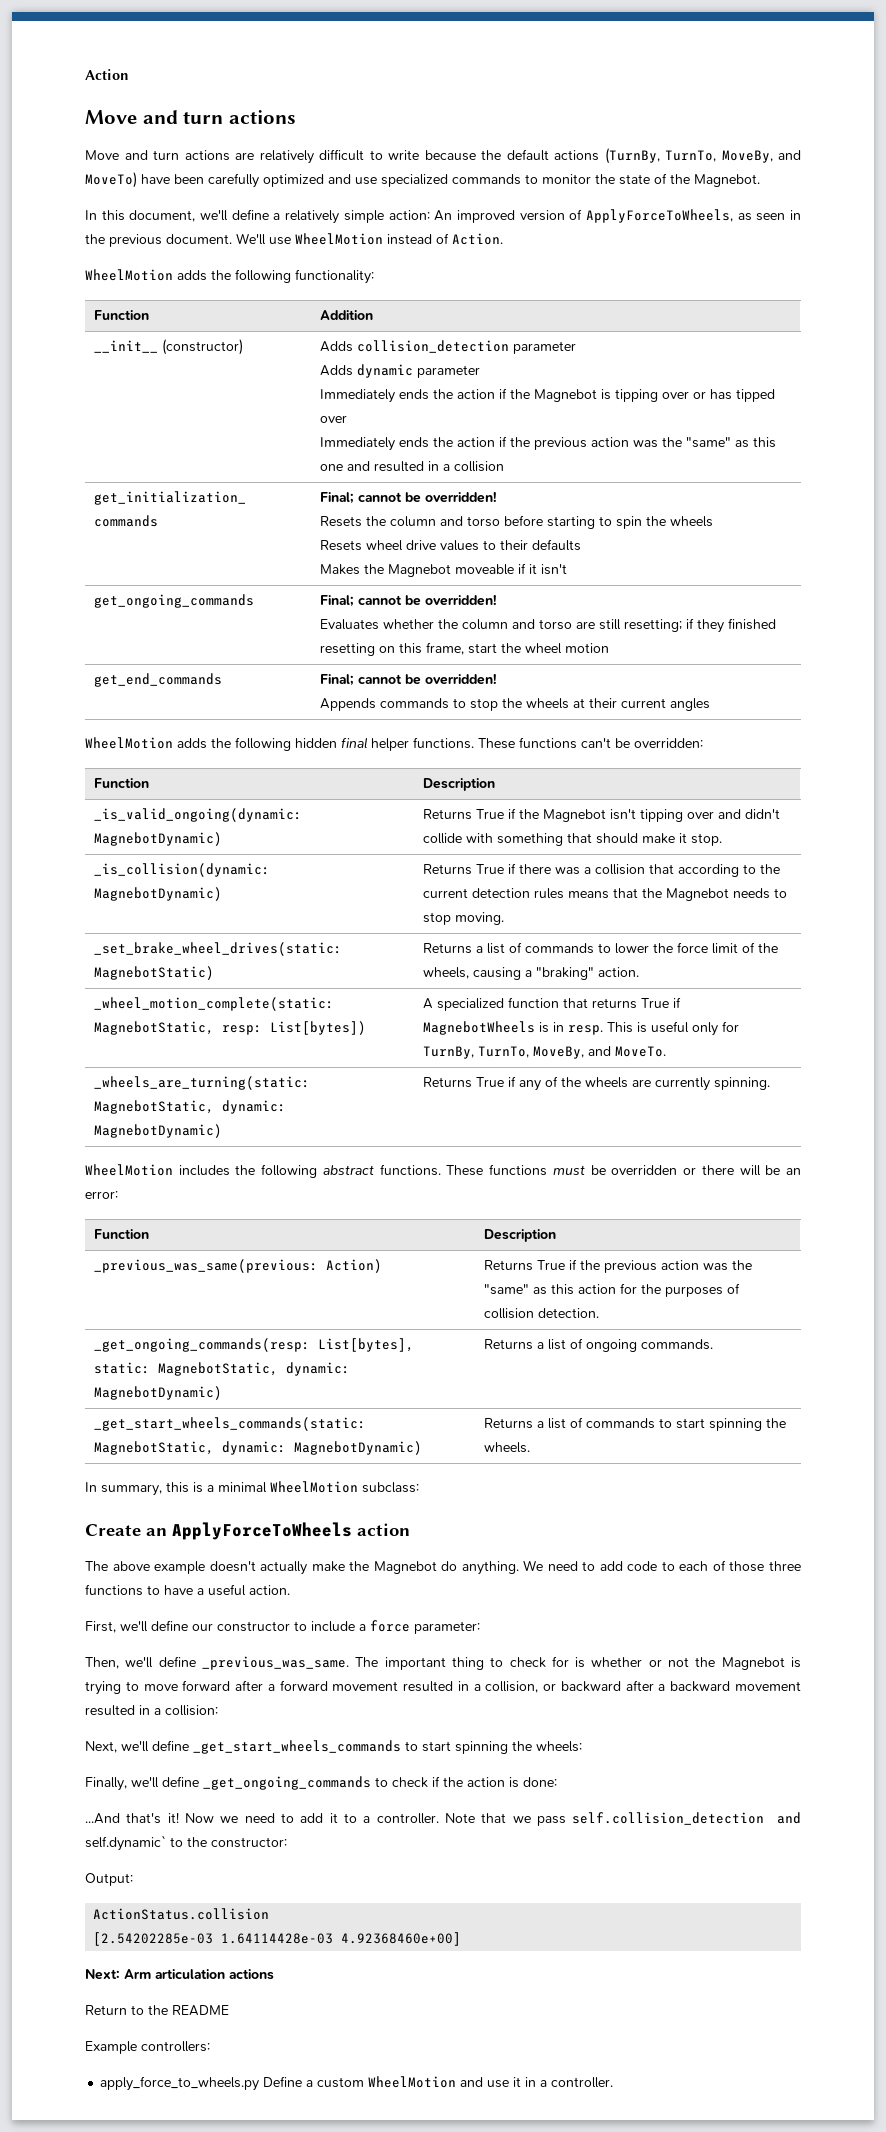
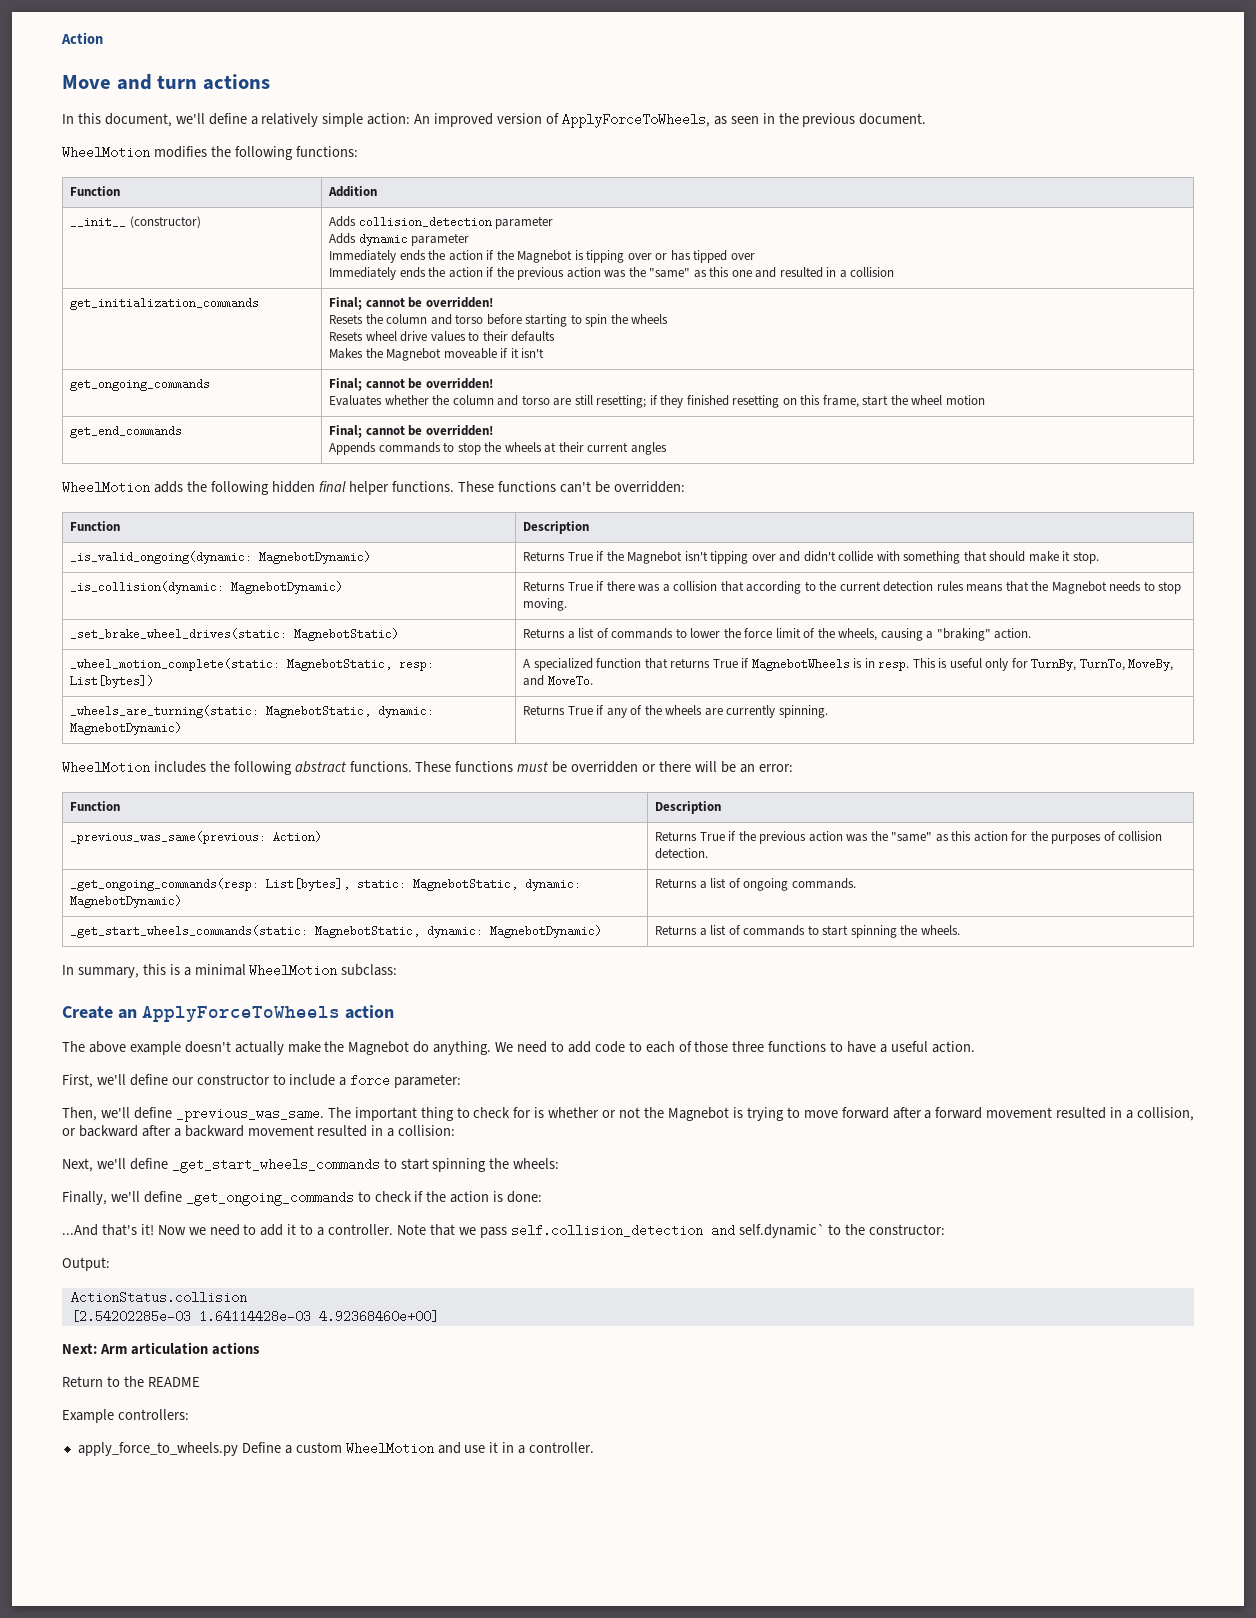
- Move and turn actions are relatively difficult to write because the default actions (TurnBy, TurnTo, MoveBy, and MoveTo) have been carefully optimized and use specialized commands to monitor the state of the Magnebot.
- In this document, we'll define a relatively simple action: An improved version of ApplyForceToWheels, as seen in the previous document. We'll use WheelMotion instead of Action.
- WheelMotion adds the following functionality:
+ In this document, we'll define a relatively simple action: An improved version of ApplyForceToWheels, as seen in the previous document.
+ WheelMotion modifies the following functions:

